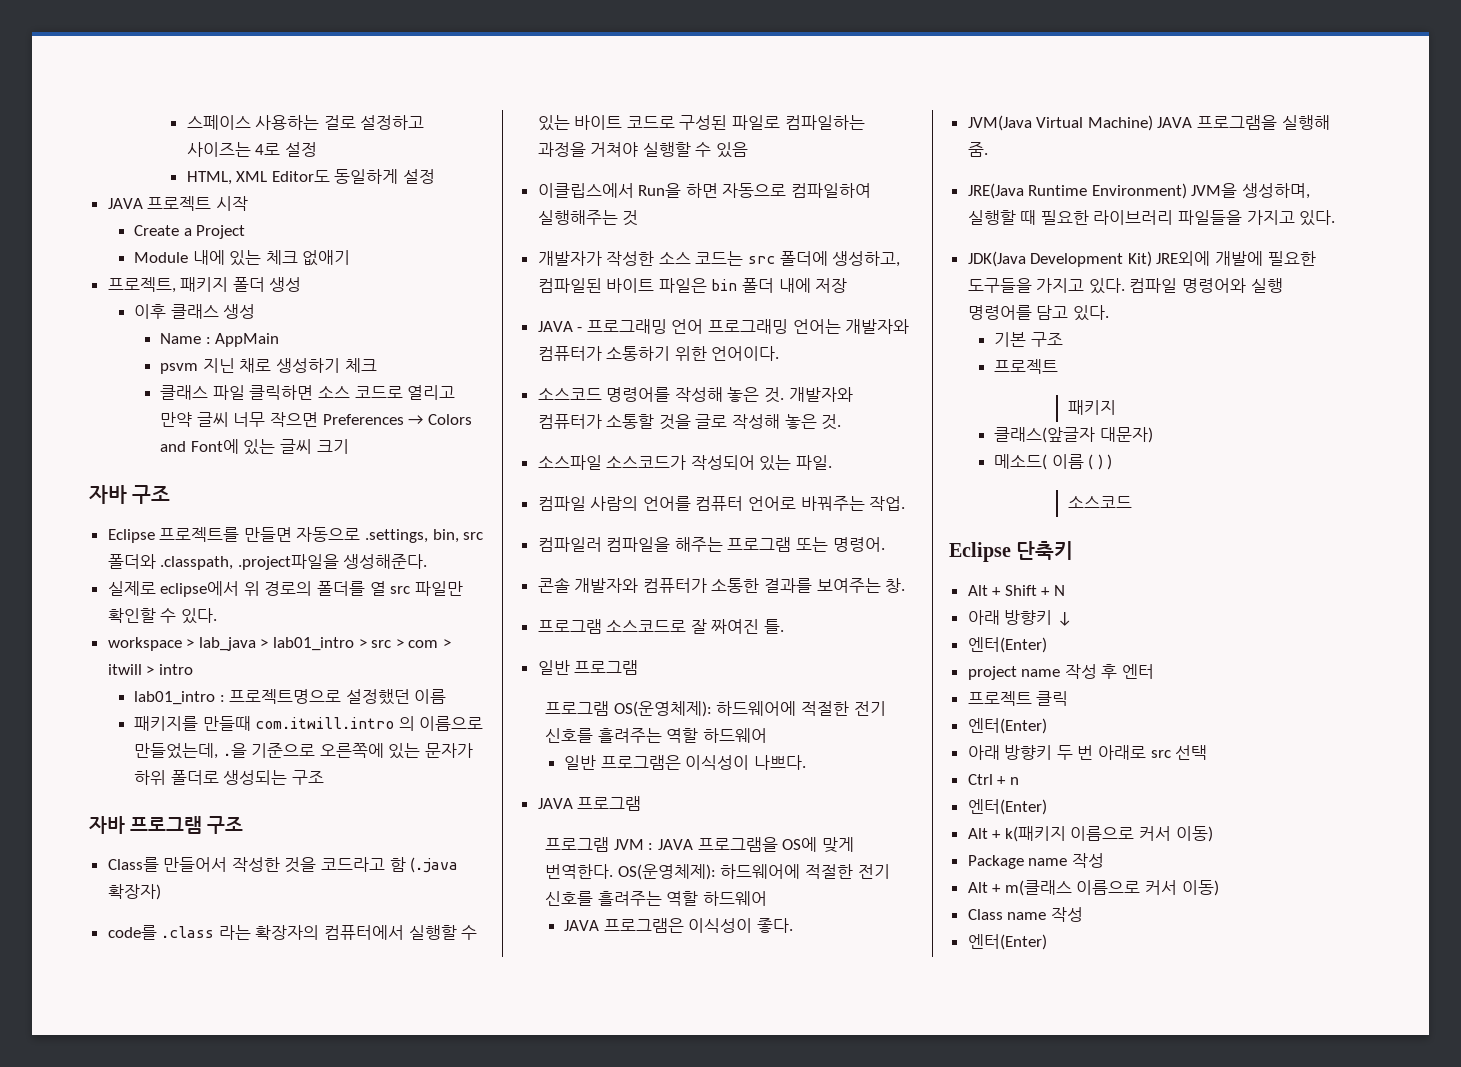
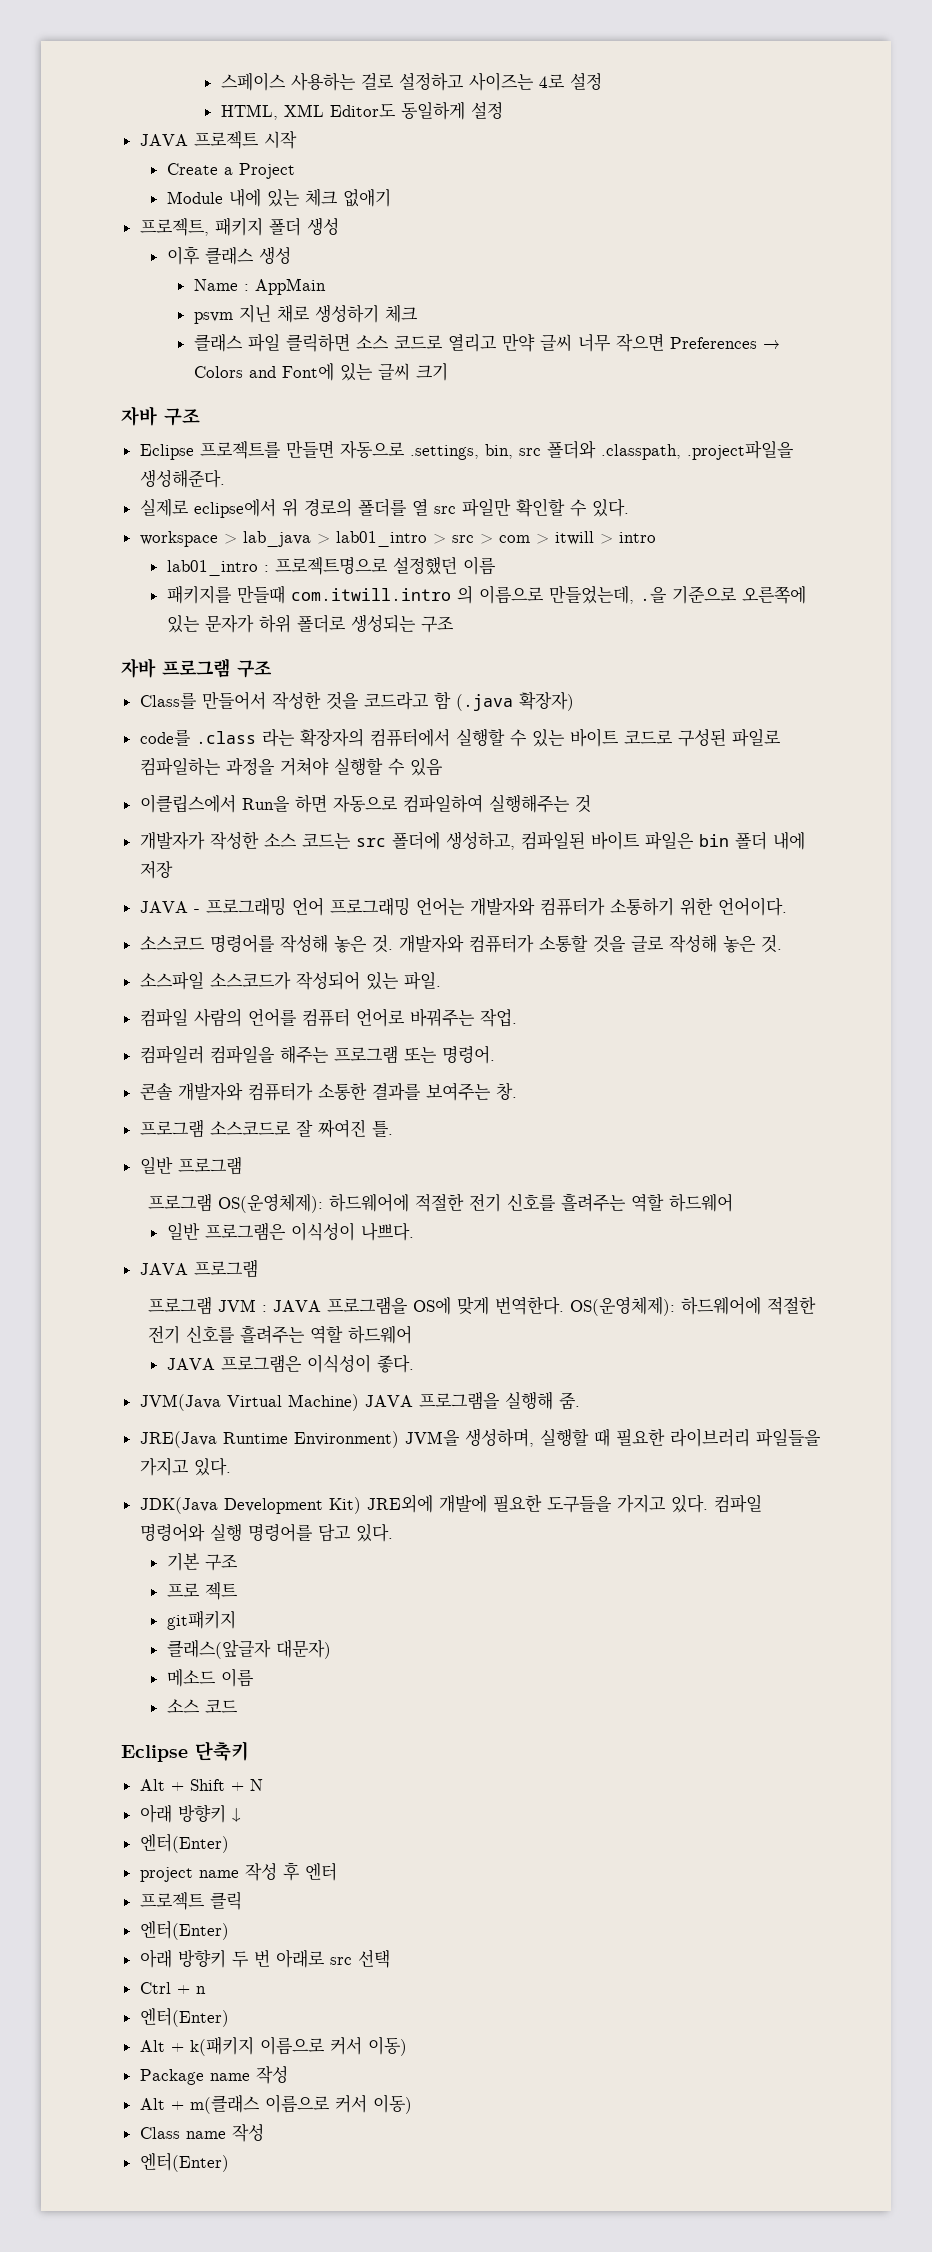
  기본 구조
- 프로젝트
- 패키지
+ 프로 젝트
+ git패키지
- 메소드( 이름 ( ) )
- 소스코드
+ 메소드 이름
+ 소스 코드

